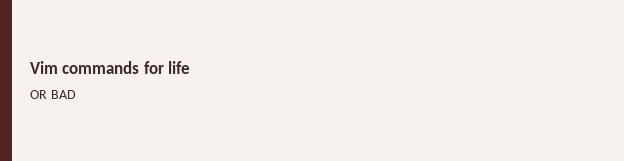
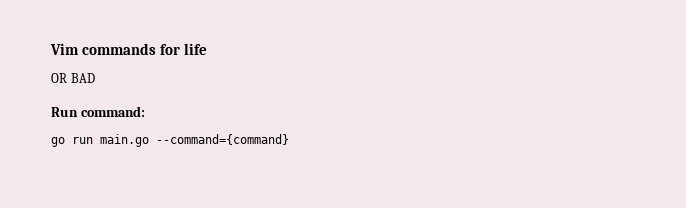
+ Run command:
+ go run main.go --command={command}

